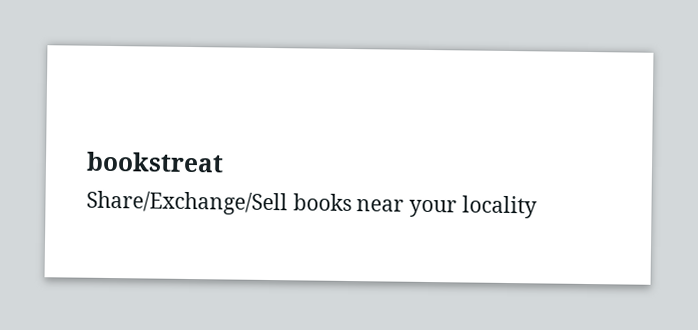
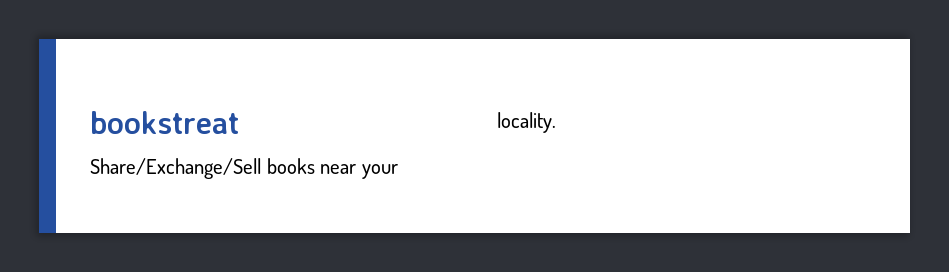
- Share/Exchange/Sell books near your locality
+ Share/Exchange/Sell books near your locality.

